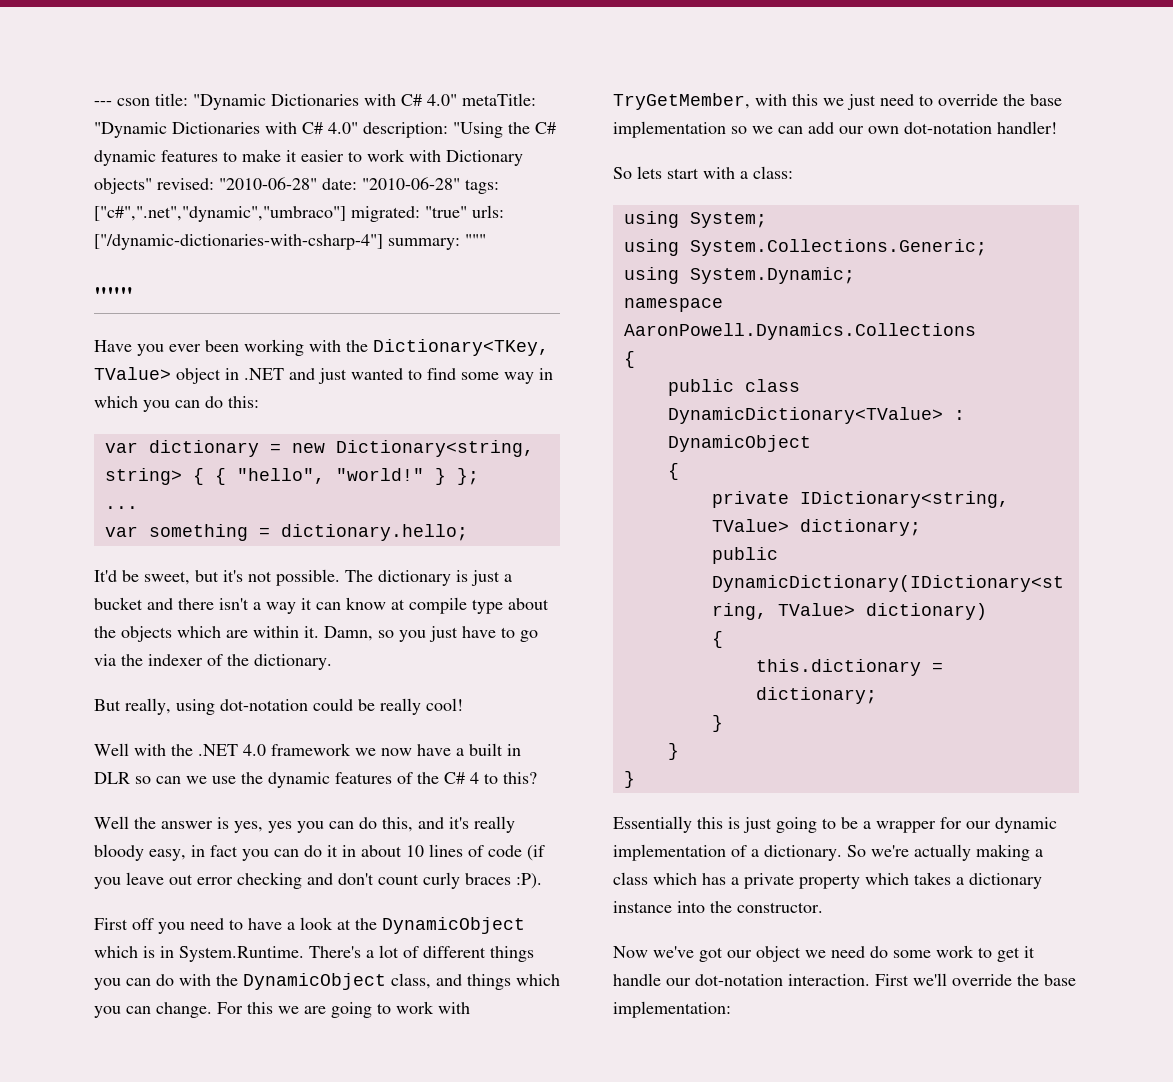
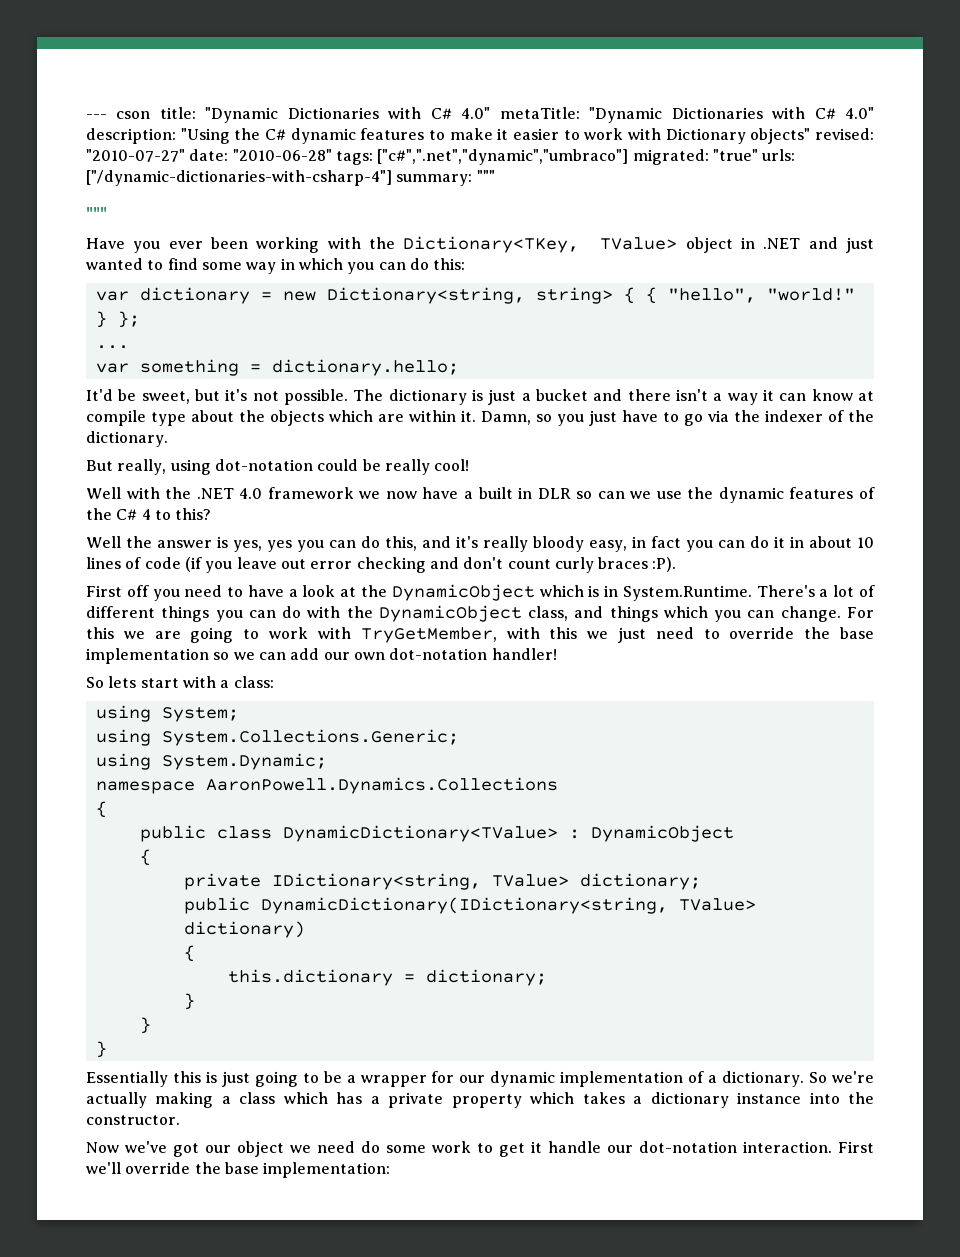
- --- cson title: "Dynamic Dictionaries with C# 4.0" metaTitle: "Dynamic Dictionaries with C# 4.0" description: "Using the C# dynamic features to make it easier to work with Dictionary objects" revised: "2010-06-28" date: "2010-06-28" tags: ["c#",".net","dynamic","umbraco"] migrated: "true" urls: ["/dynamic-dictionaries-with-csharp-4"] summary: """
+ --- cson title: "Dynamic Dictionaries with C# 4.0" metaTitle: "Dynamic Dictionaries with C# 4.0" description: "Using the C# dynamic features to make it easier to work with Dictionary objects" revised: "2010-07-27" date: "2010-06-28" tags: ["c#",".net","dynamic","umbraco"] migrated: "true" urls: ["/dynamic-dictionaries-with-csharp-4"] summary: """

